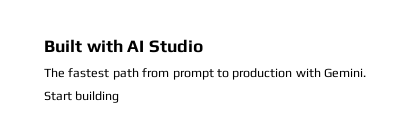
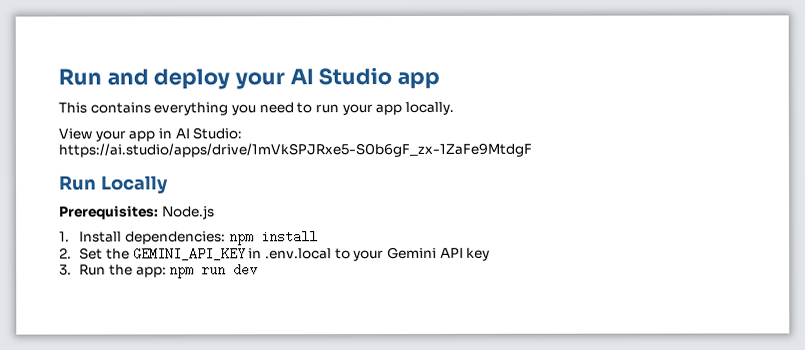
- Built with AI Studio
- The fastest path from prompt to production with Gemini.
- Start building
+ Run and deploy your AI Studio app
+ This contains everything you need to run your app locally.
+ View your app in AI Studio: https://ai.studio/apps/drive/1mVkSPJRxe5-S0b6gF_zx-1ZaFe9MtdgF
+ Run Locally
+ Prerequisites: Node.js
+ 1. Install dependencies: npm install
+ 2. Set the GEMINI_API_KEY in .env.local to your Gemini API key
+ 3. Run the app: npm run dev

